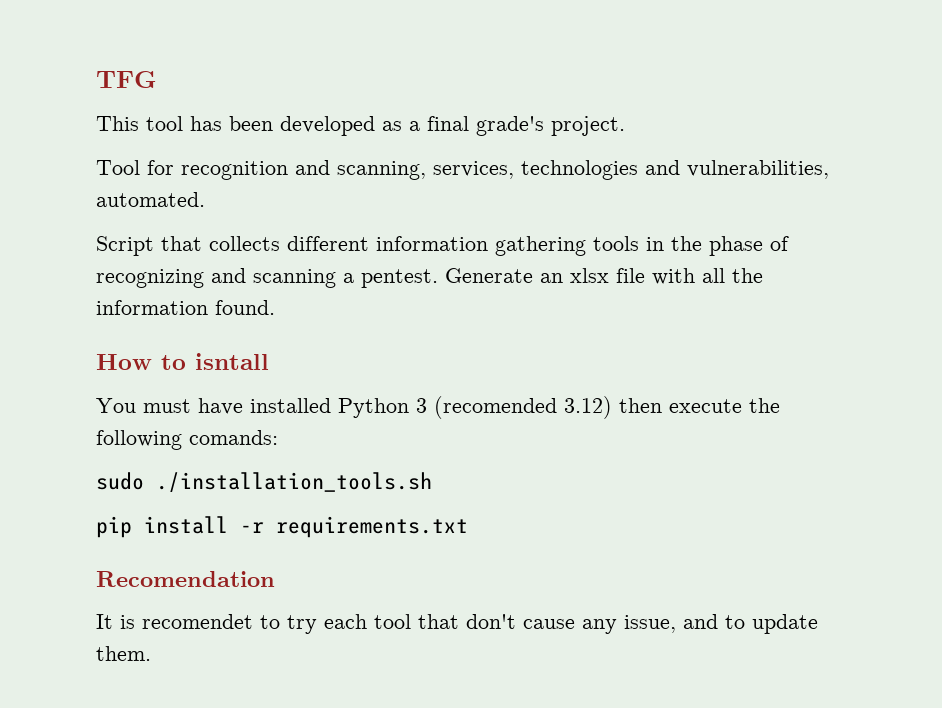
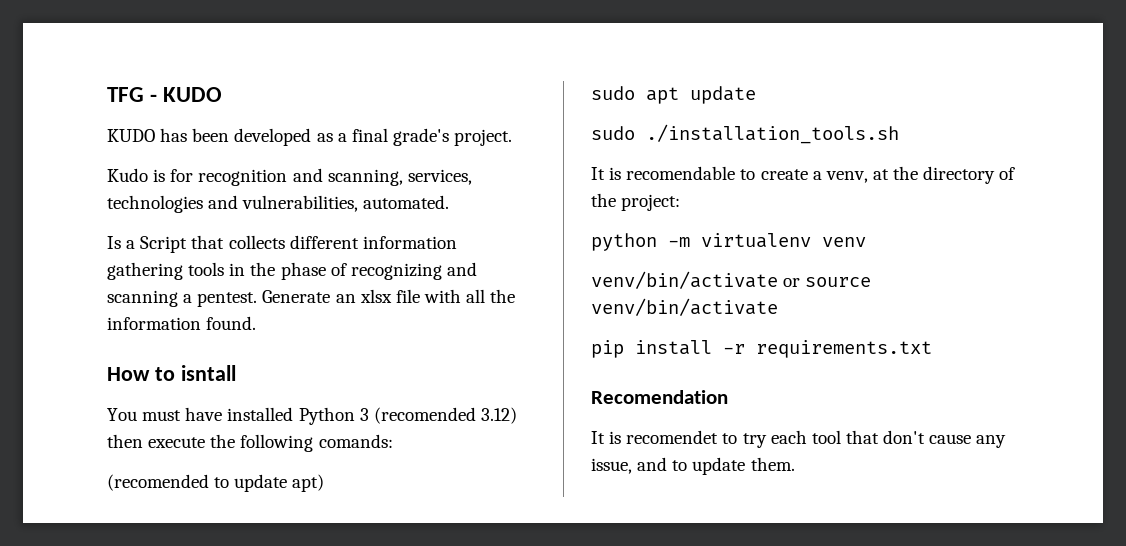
- TFG
- This tool has been developed as a final grade's project.
+ TFG - KUDO
+ KUDO has been developed as a final grade's project.
- Tool for recognition and scanning, services, technologies and vulnerabilities, automated.
+ Kudo is for recognition and scanning, services, technologies and vulnerabilities, automated.
- Script that collects different information gathering tools in the phase of recognizing and scanning a pentest.
+ Is a Script that collects different information gathering tools in the phase of recognizing and scanning a pentest.
+ (recomended to update apt)
+ sudo apt update
  sudo ./installation_tools.sh
+ It is recomendable to create a venv, at the directory of the project:
+ python -m virtualenv venv
+ venv/bin/activate or source venv/bin/activate

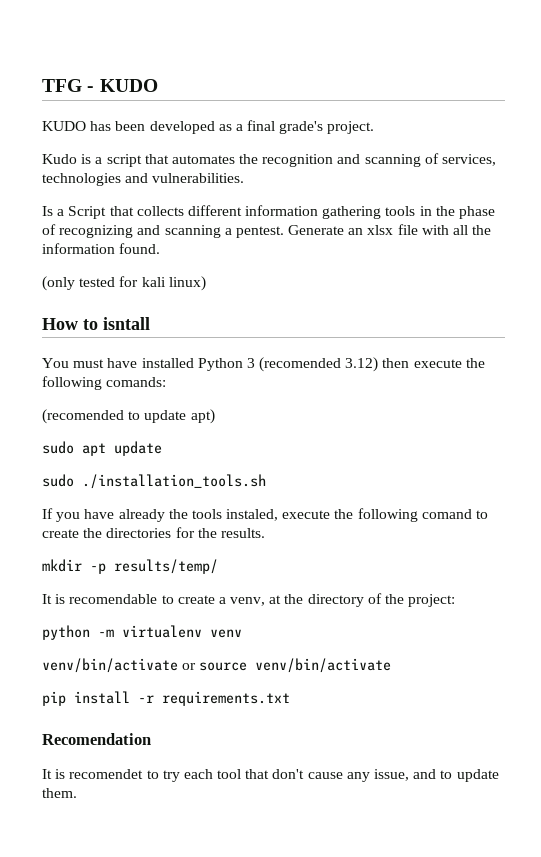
- Kudo is for recognition and scanning, services, technologies and vulnerabilities, automated.
+ Kudo is a script that automates the recognition and scanning of services, technologies and vulnerabilities.
+ (only tested for kali linux)
+ If you have already the tools instaled, execute the following comand to create the directories for the results.
+ mkdir -p results/temp/

